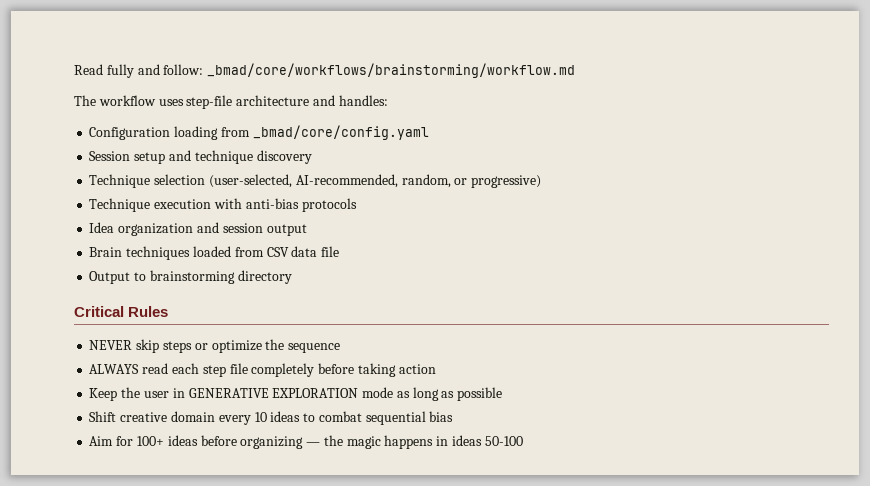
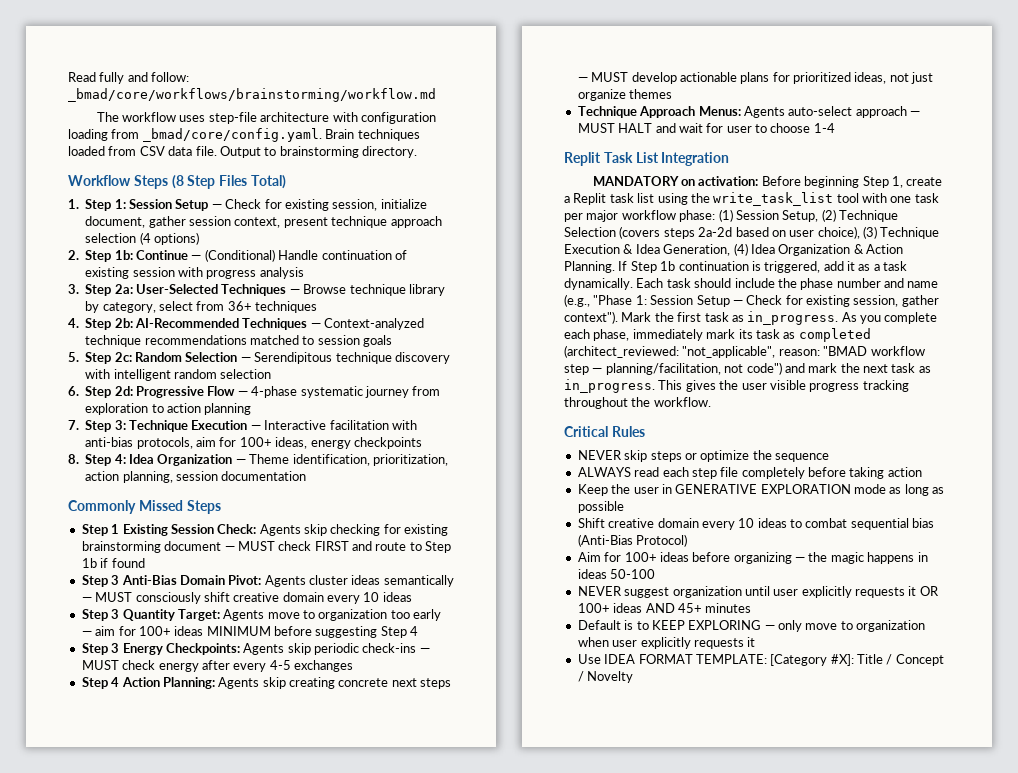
- The workflow uses step-file architecture and handles:
- Configuration loading from _bmad/core/config.yaml
- Session setup and technique discovery
- Technique selection (user-selected, AI-recommended, random, or progressive)
- Technique execution with anti-bias protocols
- Idea organization and session output
- Brain techniques loaded from CSV data file
- Output to brainstorming directory
+ The workflow uses step-file architecture with configuration loading from _bmad/core/config.yaml. Brain techniques loaded from CSV data file. Output to brainstorming directory.
+ Workflow Steps (8 Step Files Total)
+ 1. Step 1: Session Setup — Check for existing session, initialize document, gather session context, present technique approach selection (4 options)
+ 2. Step 1b: Continue — (Conditional) Handle continuation of existing session with progress analysis
+ 3. Step 2a: User-Selected Techniques — Browse technique library by category, select from 36+ techniques
+ 4. Step 2b: AI-Recommended Techniques — Context-analyzed technique recommendations matched to session goals
+ 5. Step 2c: Random Selection — Serendipitous technique discovery with intelligent random selection
+ 6. Step 2d: Progressive Flow — 4-phase systematic journey from exploration to action planning
+ 7. Step 3: Technique Execution — Interactive facilitation with anti-bias protocols, aim for 100+ ideas, energy checkpoints
+ 8. Step 4: Idea Organization — Theme identification, prioritization, action planning, session documentation
+ Commonly Missed Steps
+ Step 1 Existing Session Check: Agents skip checking for existing brainstorming document — MUST check FIRST and route to Step 1b if found
+ Step 3 Anti-Bias Domain Pivot: Agents cluster ideas semantically — MUST consciously shift creative domain every 10 ideas
+ Step 3 Quantity Target: Agents move to organization too early — aim for 100+ ideas MINIMUM before suggesting Step 4
+ Step 3 Energy Checkpoints: Agents skip periodic check-ins — MUST check energy after every 4-5 exchanges
+ Step 4 Action Planning: Agents skip creating concrete next steps — MUST develop actionable plans for prioritized ideas, not just organize themes
+ Technique Approach Menus: Agents auto-select approach — MUST HALT and wait for user to choose 1-4
+ Replit Task List Integration
+ MANDATORY on activation: Before beginning Step 1, create a Replit task list using the write_task_list tool with one task per major workflow phase: (1) Session Setup, (2) Technique Selection (covers steps 2a-2d based on user choice), (3) Technique Execution & Idea Generation, (4) Idea Organization & Action Planning. If Step 1b continuation is triggered, add it as a task dynamically. Each task should include the phase number and name (e.g., "Phase 1: Session Setup — Check for existing session, gather context"). Mark the first task as in_progress. As you complete each phase, immediately mark its task as completed (architect_reviewed: "not_applicable", reason: "BMAD workflow step — planning/facilitation, not code") and mark the next task as in_progress. This gives the user visible progress tracking throughout the workflow.
- Shift creative domain every 10 ideas to combat sequential bias
+ Shift creative domain every 10 ideas to combat sequential bias (Anti-Bias Protocol)
+ NEVER suggest organization until user explicitly requests it OR 100+ ideas AND 45+ minutes
+ Default is to KEEP EXPLORING — only move to organization when user explicitly requests it
+ Use IDEA FORMAT TEMPLATE: [Category #X]: Title / Concept / Novelty

